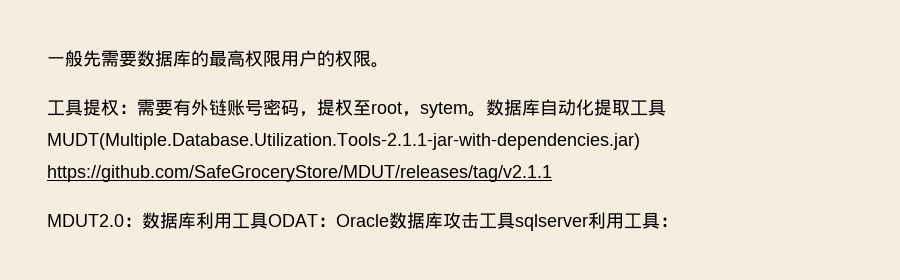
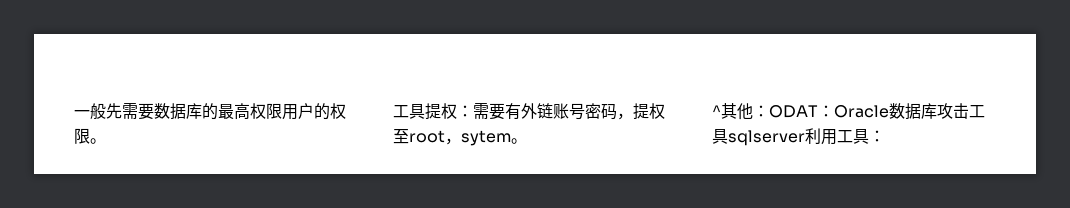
- 工具提权：需要有外链账号密码，提权至root，sytem。数据库自动化提取工具MUDT(Multiple.Database.Utilization.Tools-2.1.1-jar-with-dependencies.jar) https://github.com/SafeGroceryStore/MDUT/releases/tag/v2.1.1
- MDUT2.0：数据库利用工具ODAT：Oracle数据库攻击工具sqlserver利用工具：
+ 工具提权：需要有外链账号密码，提权至root，sytem。
+ ^其他：ODAT：Oracle数据库攻击工具sqlserver利用工具：

